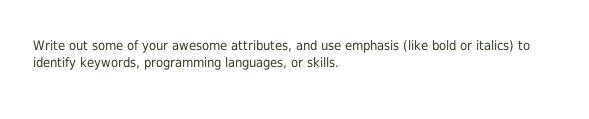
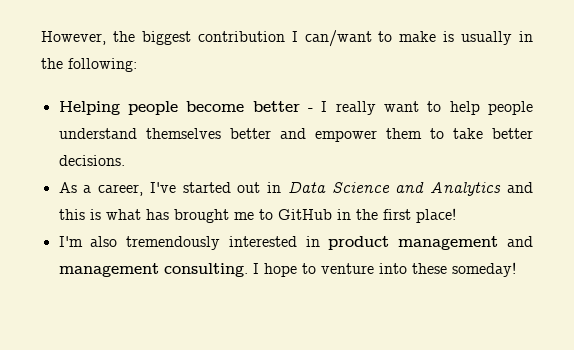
- Write out some of your awesome attributes, and use emphasis (like bold or italics) to identify keywords, programming languages, or skills.
+ However, the biggest contribution I can/want to make is usually in the following:
+ Helping people become better - I really want to help people understand themselves better and empower them to take better decisions.
+ As a career, I've started out in Data Science and Analytics and this is what has brought me to GitHub in the first place!
+ I'm also tremendously interested in product management and management consulting. I hope to venture into these someday!

